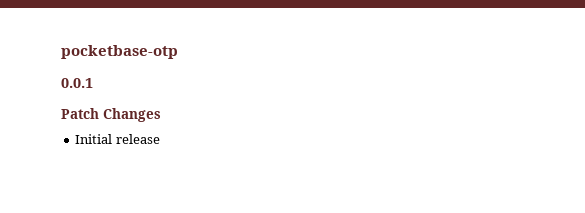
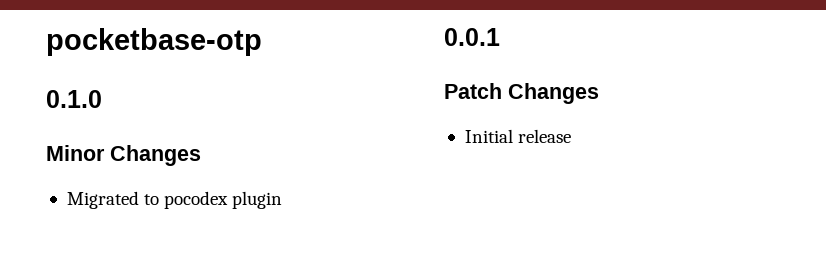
+ 0.1.0
+ Minor Changes
+ Migrated to pocodex plugin

